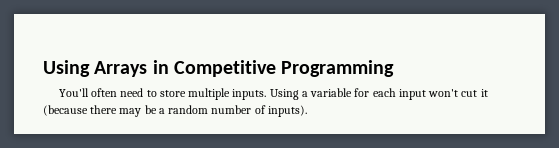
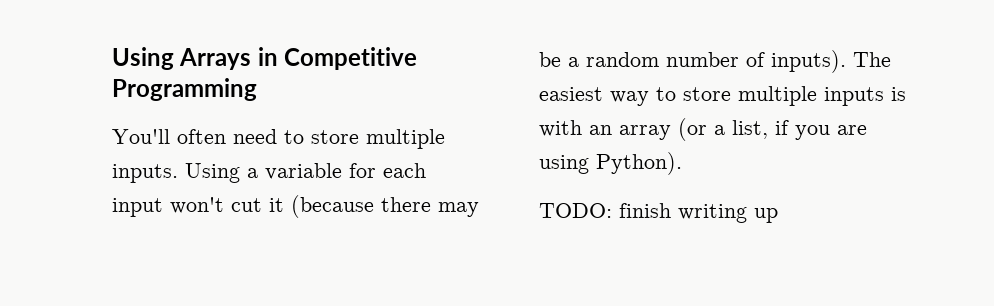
+ The easiest way to store multiple inputs is with an array (or a list, if you are using Python).
+ TODO: finish writing up

